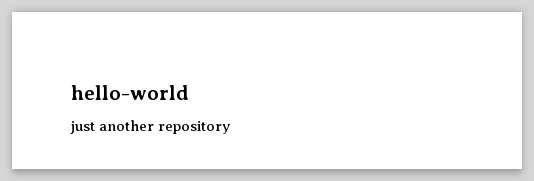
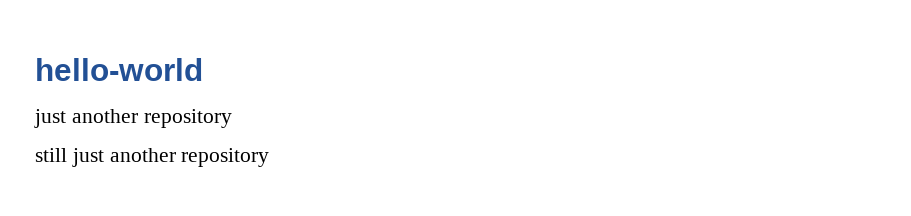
+ still just another repository

